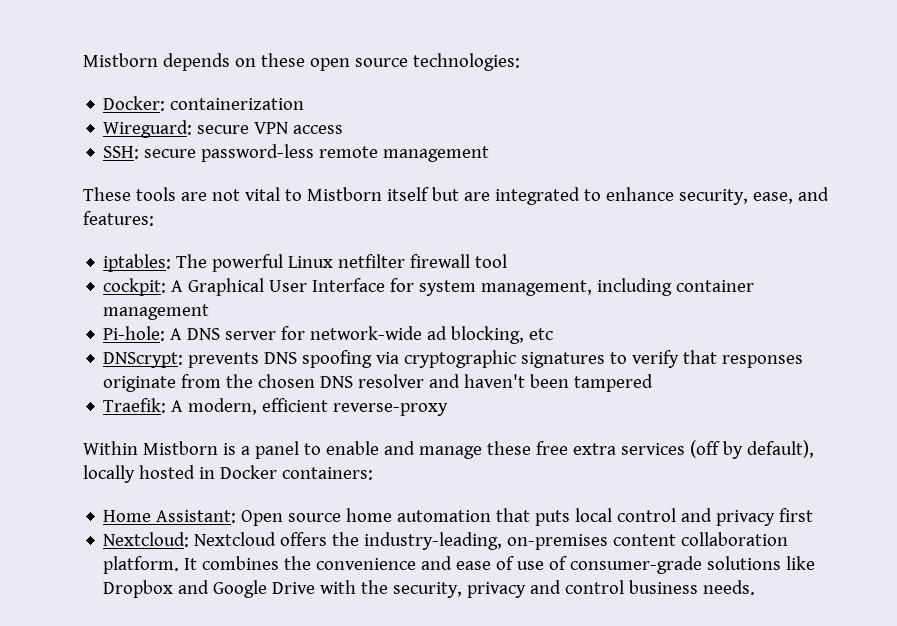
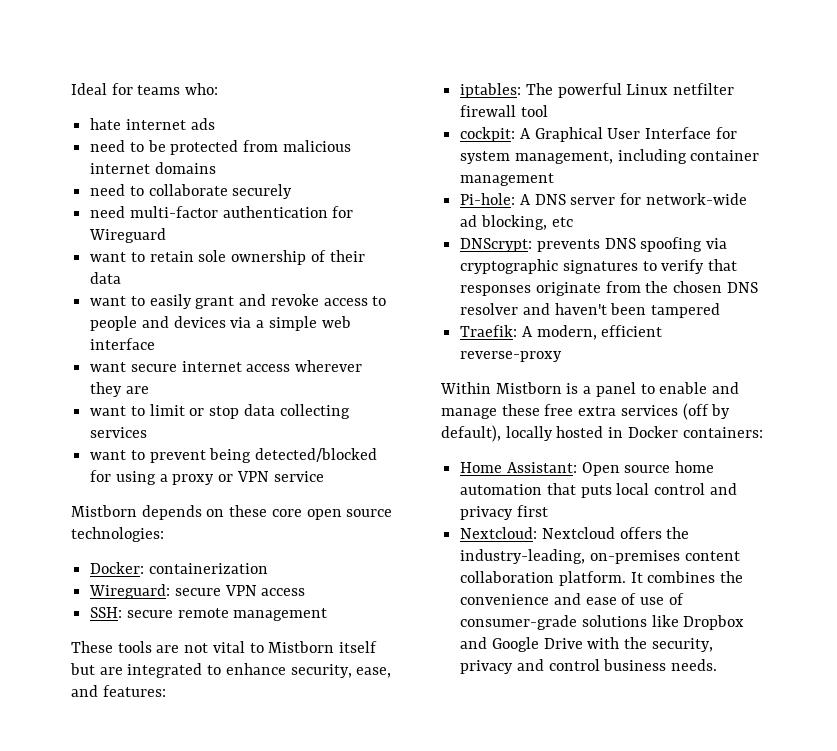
+ Ideal for teams who:
+ hate internet ads
+ need to be protected from malicious internet domains
+ need to collaborate securely
+ need multi-factor authentication for Wireguard
+ want to retain sole ownership of their data
+ want to easily grant and revoke access to people and devices via a simple web interface
+ want secure internet access wherever they are
+ want to limit or stop data collecting services
+ want to prevent being detected/blocked for using a proxy or VPN service
- Mistborn depends on these open source technologies:
+ Mistborn depends on these core open source technologies:
- SSH: secure password-less remote management
+ SSH: secure remote management

